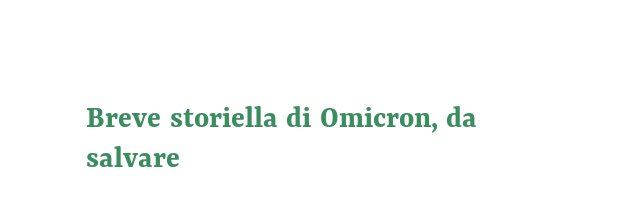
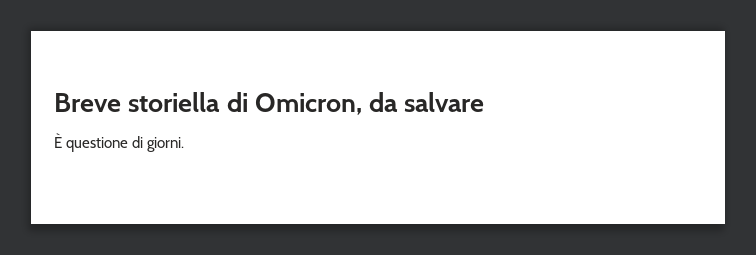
+ È questione di giorni.

